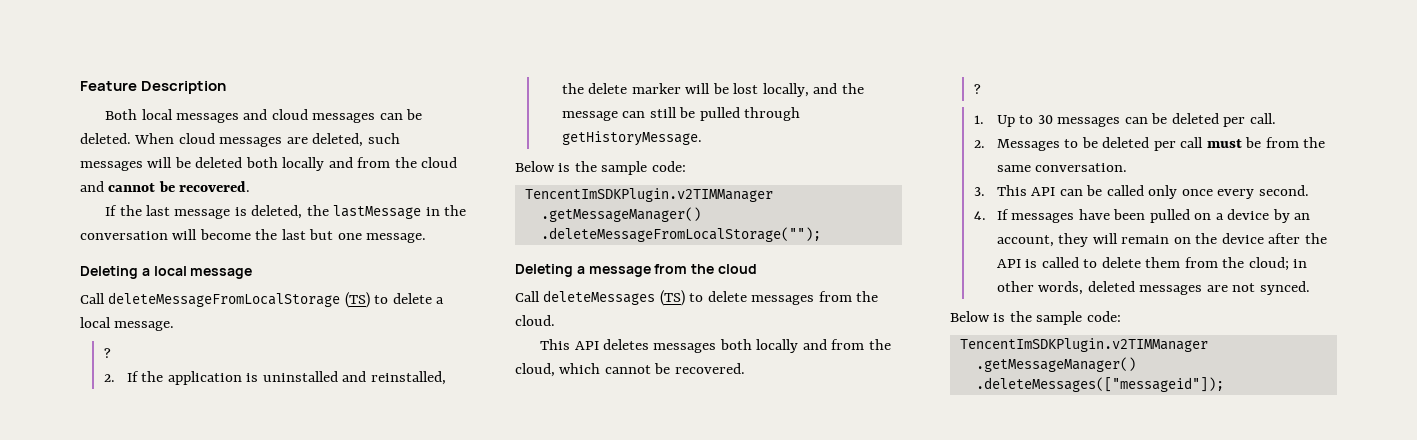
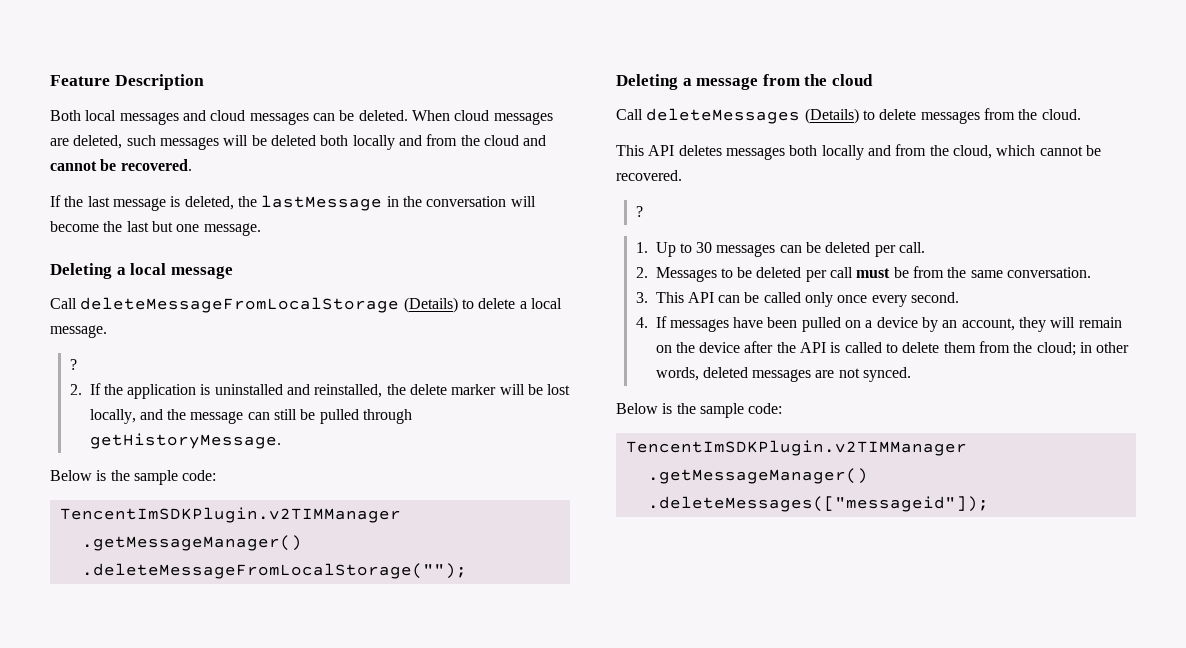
- Call deleteMessageFromLocalStorage (TS) to delete a local message.
+ Call deleteMessageFromLocalStorage (Details) to delete a local message.
- Call deleteMessages (TS) to delete messages from the cloud.
+ Call deleteMessages (Details) to delete messages from the cloud.

